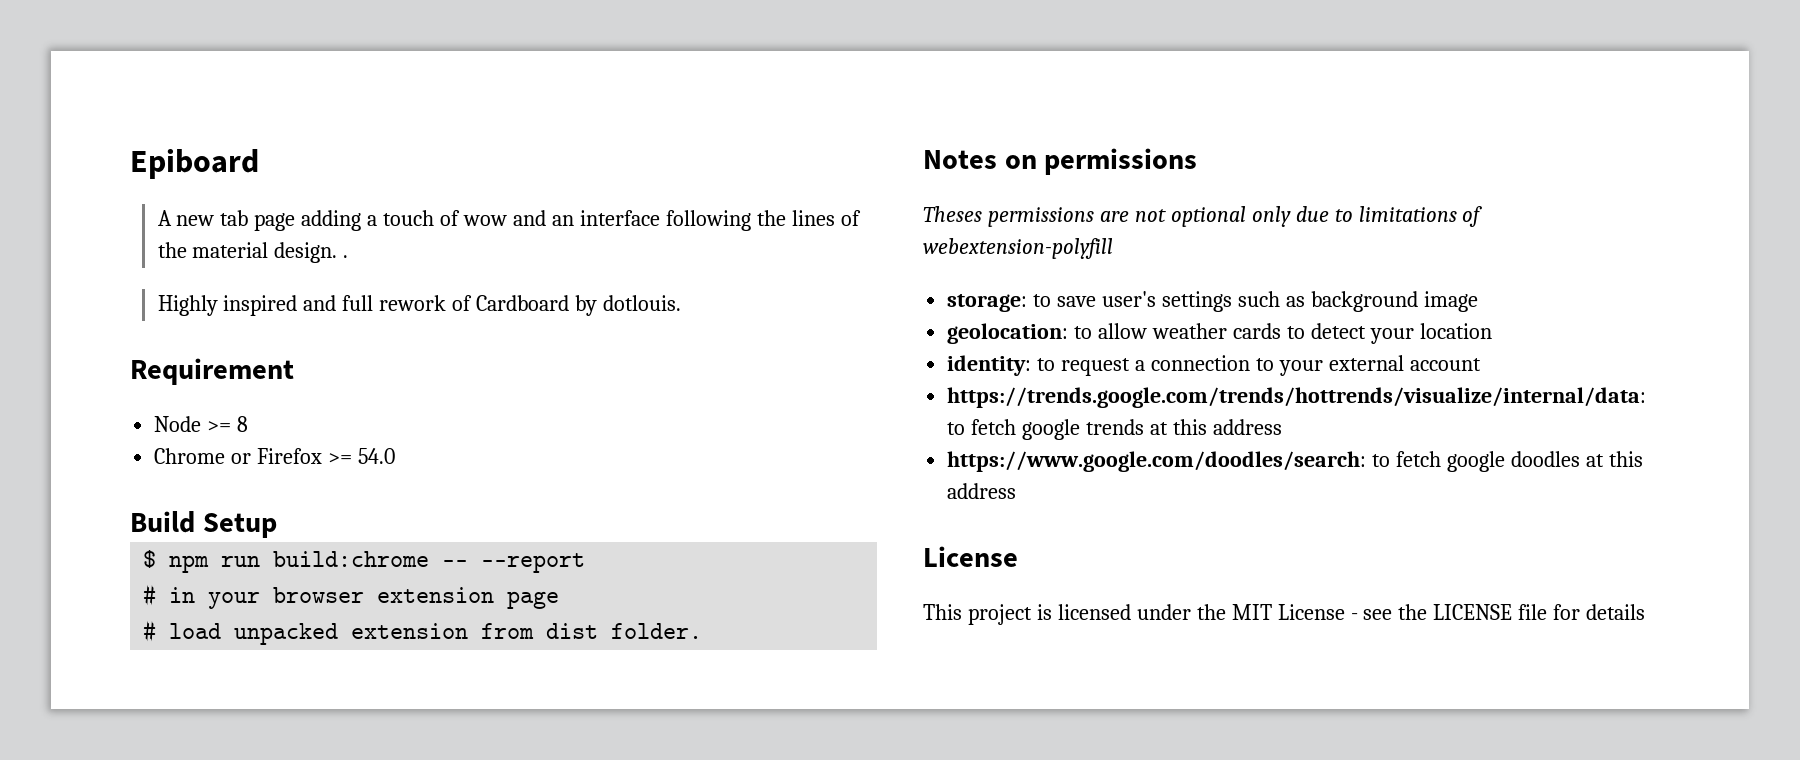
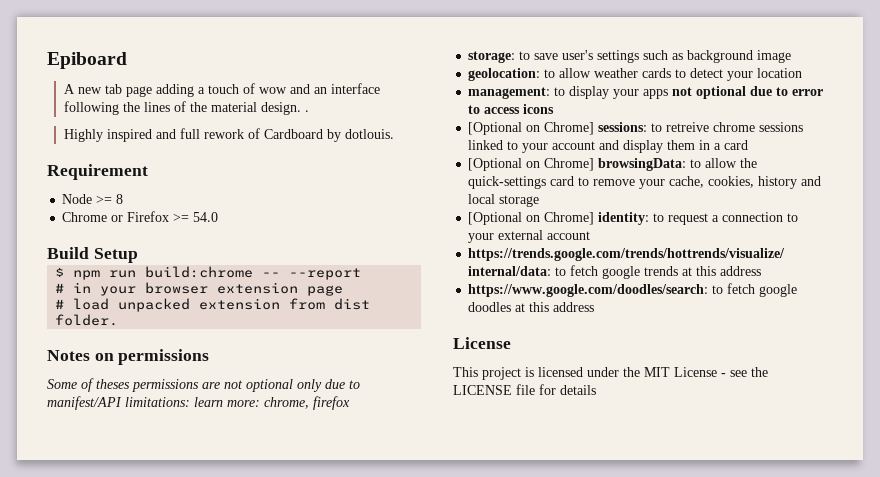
- Theses permissions are not optional only due to limitations of webextension-polyfill
+ Some of theses permissions are not optional only due to manifest/API limitations: learn more: chrome, firefox
- identity: to request a connection to your external account
+ management: to display your apps not optional due to error to access icons
+ [Optional on Chrome] sessions: to retreive chrome sessions linked to your account and display them in a card
+ [Optional on Chrome] browsingData: to allow the quick-settings card to remove your cache, cookies, history and local storage
+ [Optional on Chrome] identity: to request a connection to your external account

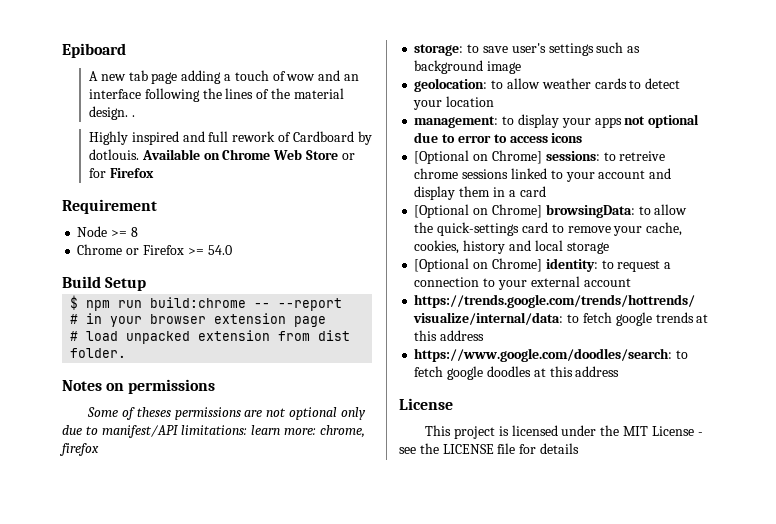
+ Available on Chrome Web Store or for Firefox

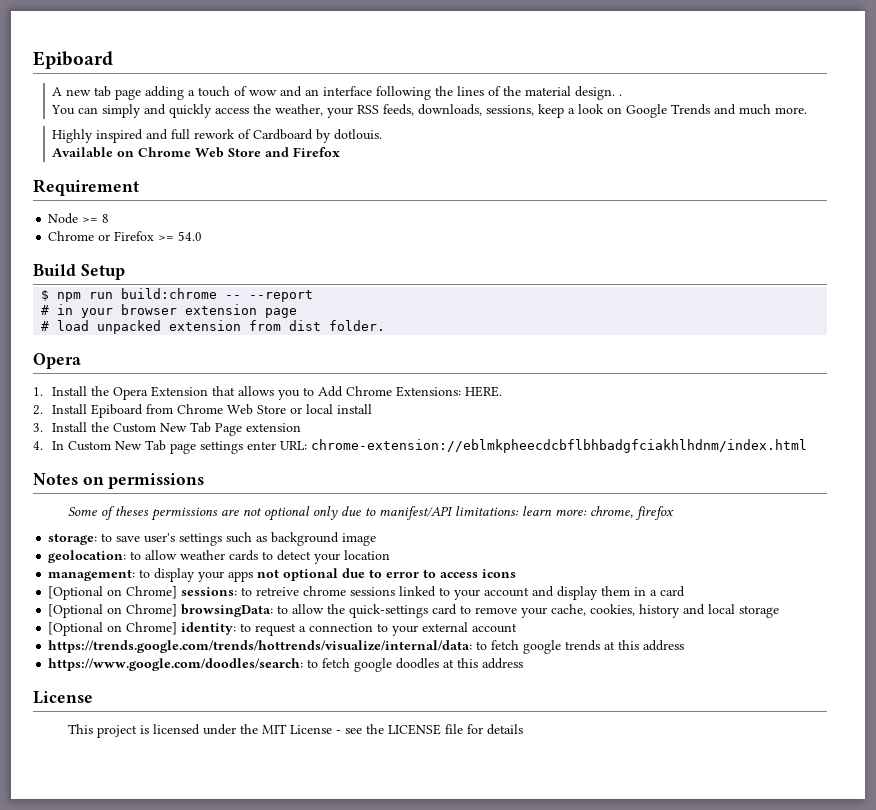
+ You can simply and quickly access the weather, your RSS feeds, downloads, sessions, keep a look on Google Trends and much more.
- Highly inspired and full rework of Cardboard by dotlouis. Available on Chrome Web Store or for Firefox
+ Highly inspired and full rework of Cardboard by dotlouis.
+ Available on Chrome Web Store and Firefox
  # load unpacked extension from dist folder.
+ Opera
+ 1. Install the Opera Extension that allows you to Add Chrome Extensions: HERE.
+ 2. Install Epiboard from Chrome Web Store or local install
+ 3. Install the Custom New Tab Page extension
+ 4. In Custom New Tab page settings enter URL: chrome-extension://eblmkpheecdcbflbhbadgfciakhlhdnm/index.html

